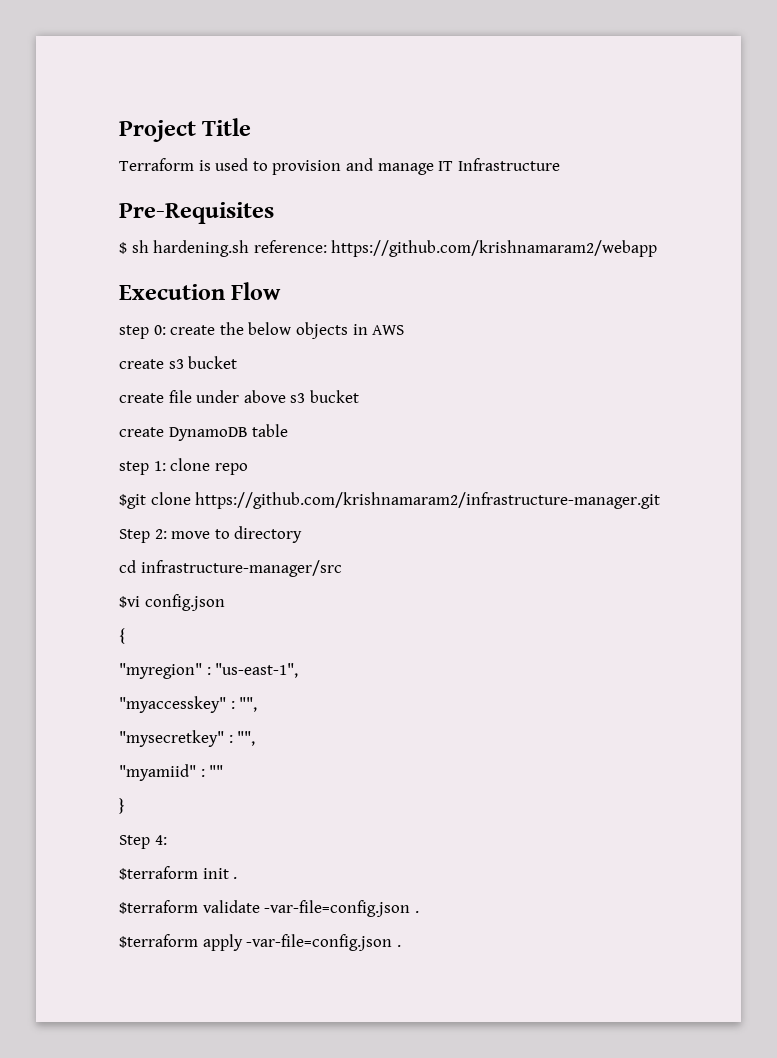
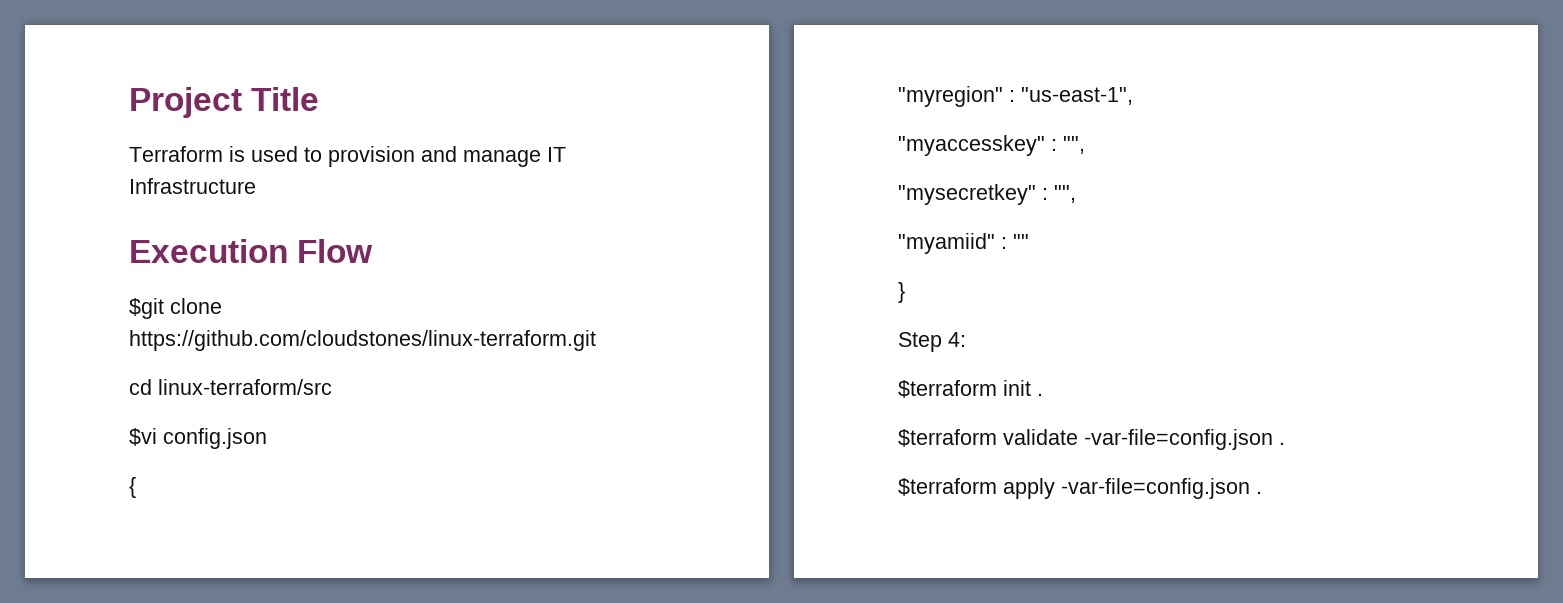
- Pre-Requisites
- $ sh hardening.sh reference: https://github.com/krishnamaram2/webapp
  Execution Flow
- step 0: create the below objects in AWS
- create s3 bucket
- create file under above s3 bucket
- create DynamoDB table
- step 1: clone repo
- $git clone https://github.com/krishnamaram2/infrastructure-manager.git
- Step 2: move to directory
+ $git clone https://github.com/cloudstones/linux-terraform.git
- cd infrastructure-manager/src
+ cd linux-terraform/src

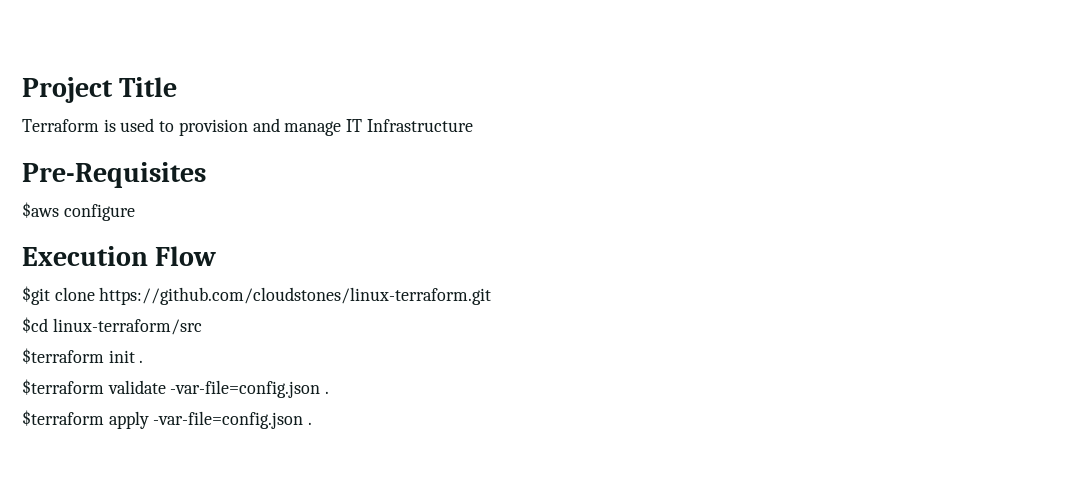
+ Pre-Requisites
+ $aws configure
- cd linux-terraform/src
+ $cd linux-terraform/src
- $vi config.json
- {
- "myregion" : "us-east-1",
- "myaccesskey" : "",
- "mysecretkey" : "",
- "myamiid" : ""
- }
- Step 4:

